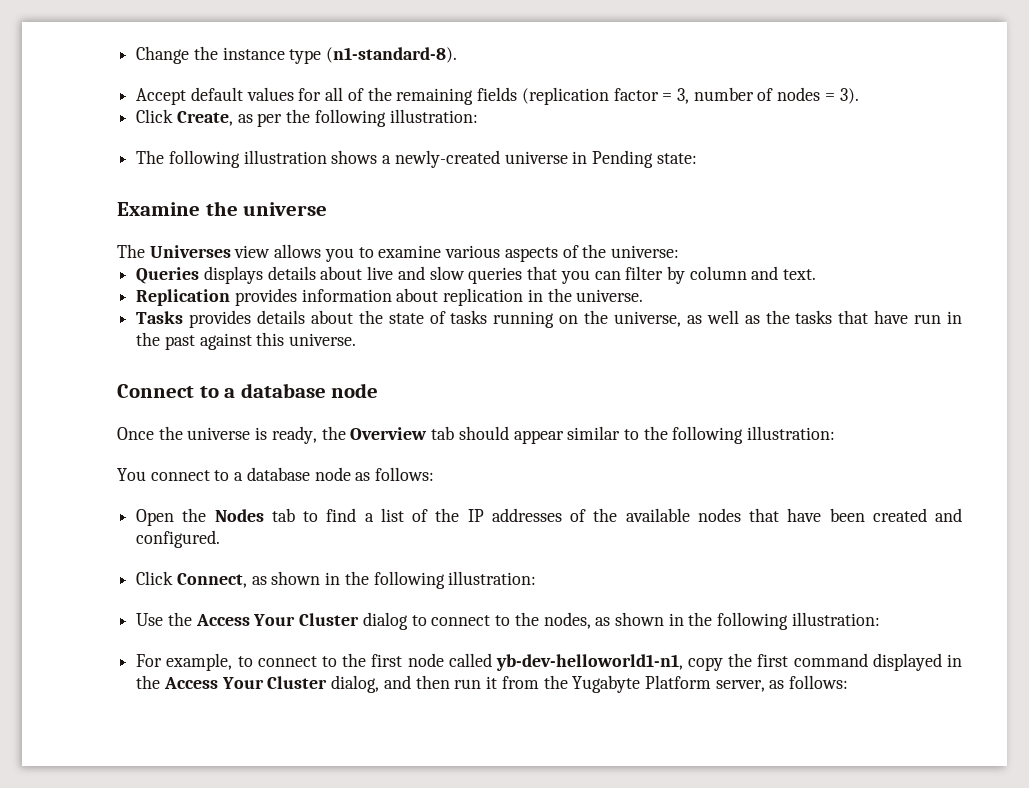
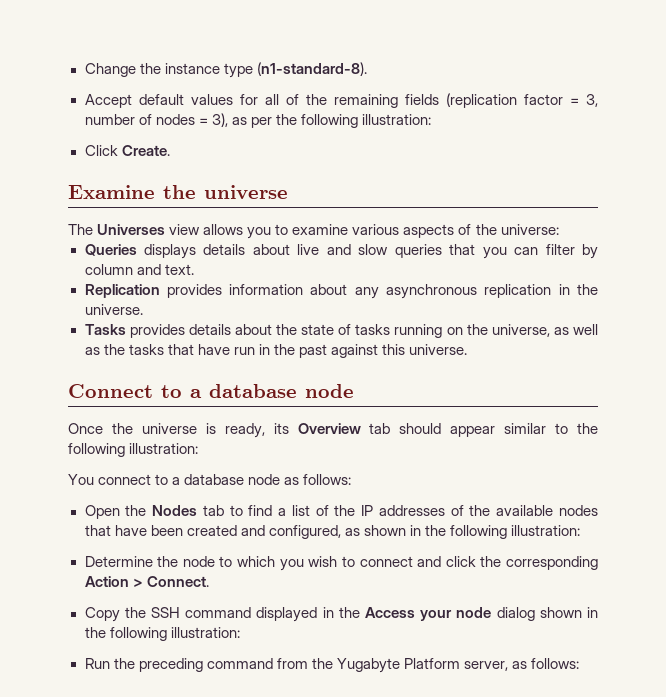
- Accept default values for all of the remaining fields (replication factor = 3, number of nodes = 3).
- Click Create, as per the following illustration:
+ Accept default values for all of the remaining fields (replication factor = 3, number of nodes = 3), as per the following illustration:
- The following illustration shows a newly-created universe in Pending state:
+ Click Create.
- Replication provides information about replication in the universe.
+ Replication provides information about any asynchronous replication in the universe.
- Once the universe is ready, the Overview tab should appear similar to the following illustration:
+ Once the universe is ready, its Overview tab should appear similar to the following illustration:
- Open the Nodes tab to find a list of the IP addresses of the available nodes that have been created and configured.
- Click Connect, as shown in the following illustration:
- Use the Access Your Cluster dialog to connect to the nodes, as shown in the following illustration:
- For example, to connect to the first node called yb-dev-helloworld1-n1, copy the first command displayed in the Access Your Cluster dialog, and then run it from the Yugabyte Platform server, as follows:
+ Open the Nodes tab to find a list of the IP addresses of the available nodes that have been created and configured, as shown in the following illustration:
+ Determine the node to which you wish to connect and click the corresponding Action > Connect.
+ Copy the SSH command displayed in the Access your node dialog shown in the following illustration:
+ Run the preceding command from the Yugabyte Platform server, as follows:

